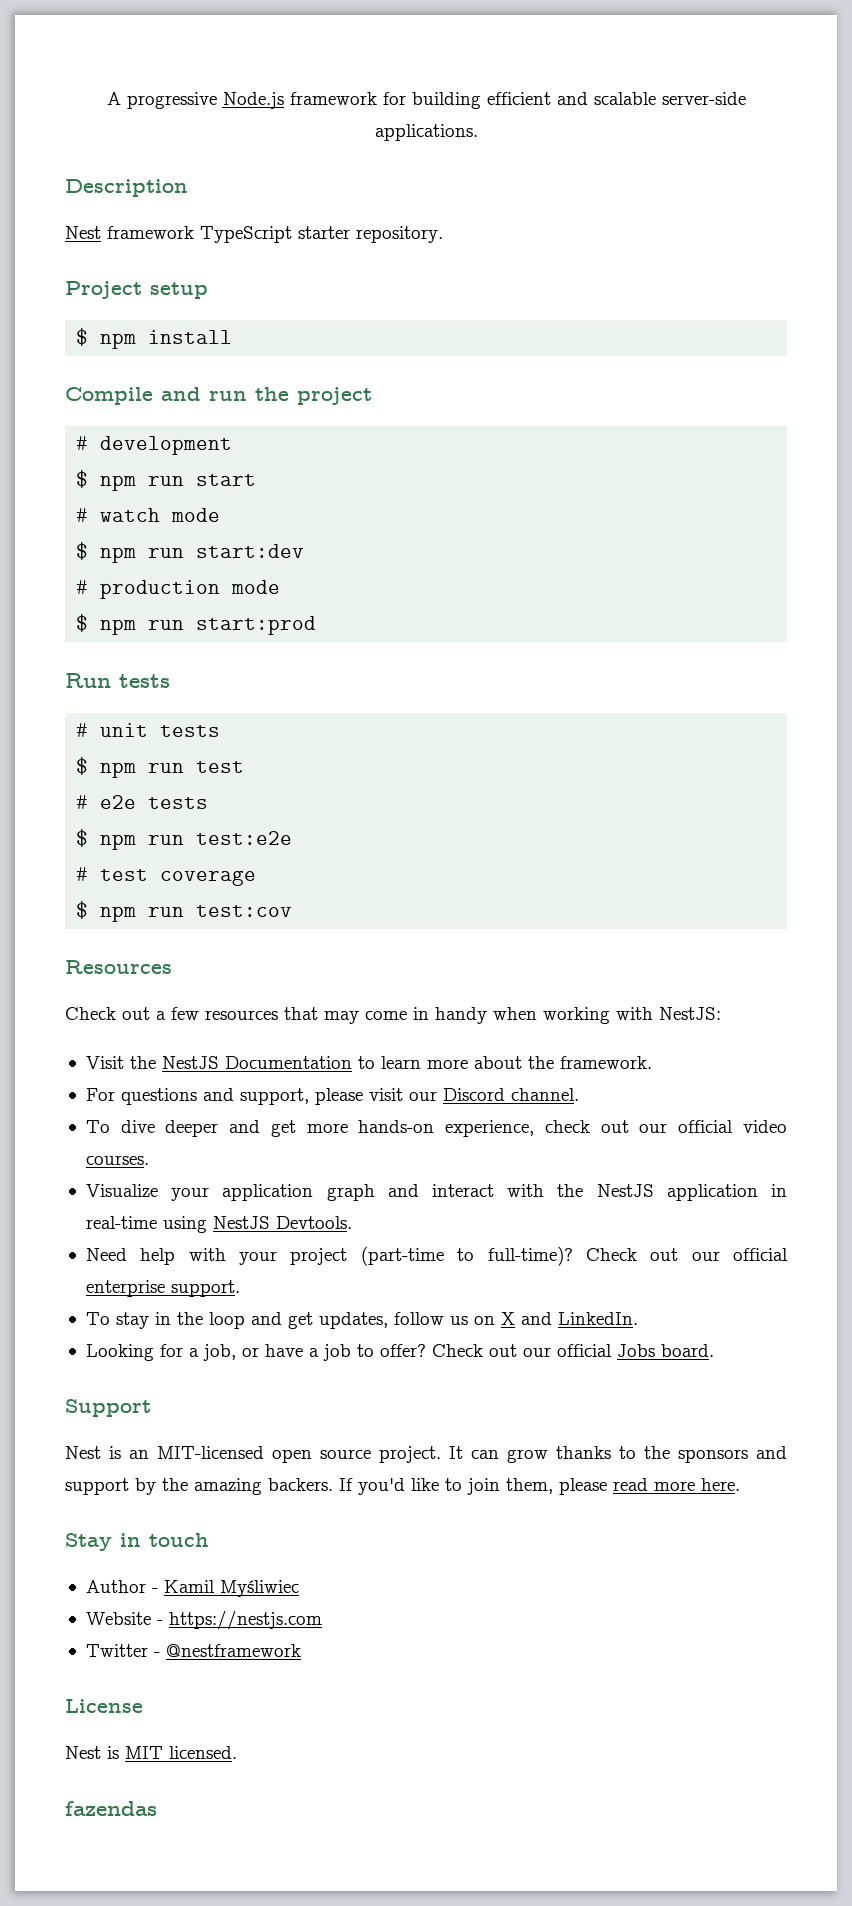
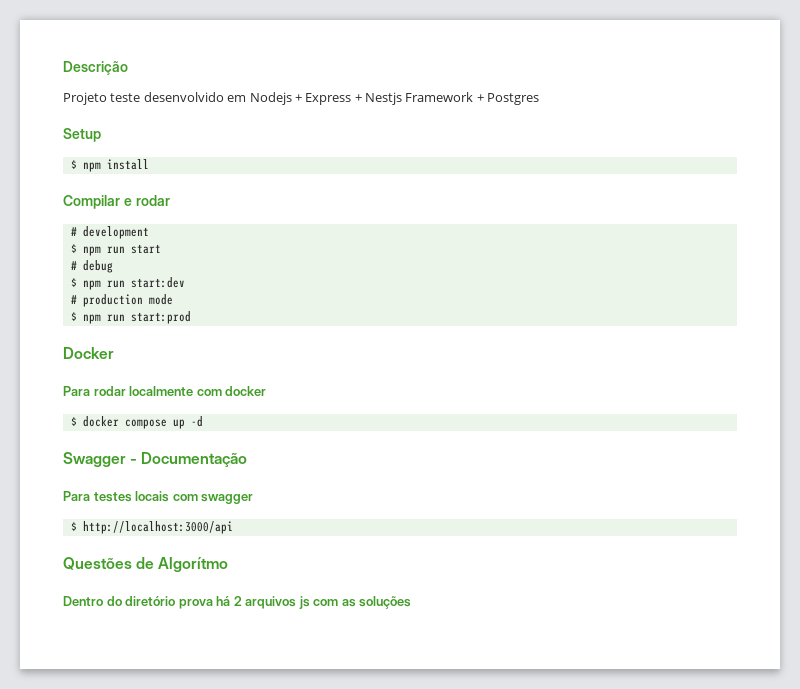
- A progressive Node.js framework for building efficient and scalable server-side applications.
- Description
- Nest framework TypeScript starter repository.
- Project setup
+ Descrição
+ Projeto teste desenvolvido em Nodejs + Express + Nestjs Framework + Postgres
+ Setup
  $ npm install
- Compile and run the project
+ Compilar e rodar
- # watch mode
+ # debug
- Run tests
- # unit tests
- $ npm run test
- # e2e tests
- $ npm run test:e2e
- # test coverage
- $ npm run test:cov
- Resources
- Check out a few resources that may come in handy when working with NestJS:
- Visit the NestJS Documentation to learn more about the framework.
- For questions and support, please visit our Discord channel.
- To dive deeper and get more hands-on experience, check out our official video courses.
- Visualize your application graph and interact with the NestJS application in real-time using NestJS Devtools.
- Need help with your project (part-time to full-time)? Check out our official enterprise support.
- To stay in the loop and get updates, follow us on X and LinkedIn.
- Looking for a job, or have a job to offer? Check out our official Jobs board.
- Support
- Nest is an MIT-licensed open source project. It can grow thanks to the sponsors and support by the amazing backers. If you'd like to join them, please read more here.
- Stay in touch
- Author - Kamil Myśliwiec
- Website - https://nestjs.com
- Twitter - @nestframework
- License
- Nest is MIT licensed.
- fazendas
+ Docker
+ Para rodar localmente com docker
+ $ docker compose up -d
+ Swagger - Documentação
+ Para testes locais com swagger
+ $ http://localhost:3000/api
+ Questões de Algorítmo
+ Dentro do diretório prova há 2 arquivos js com as soluções

